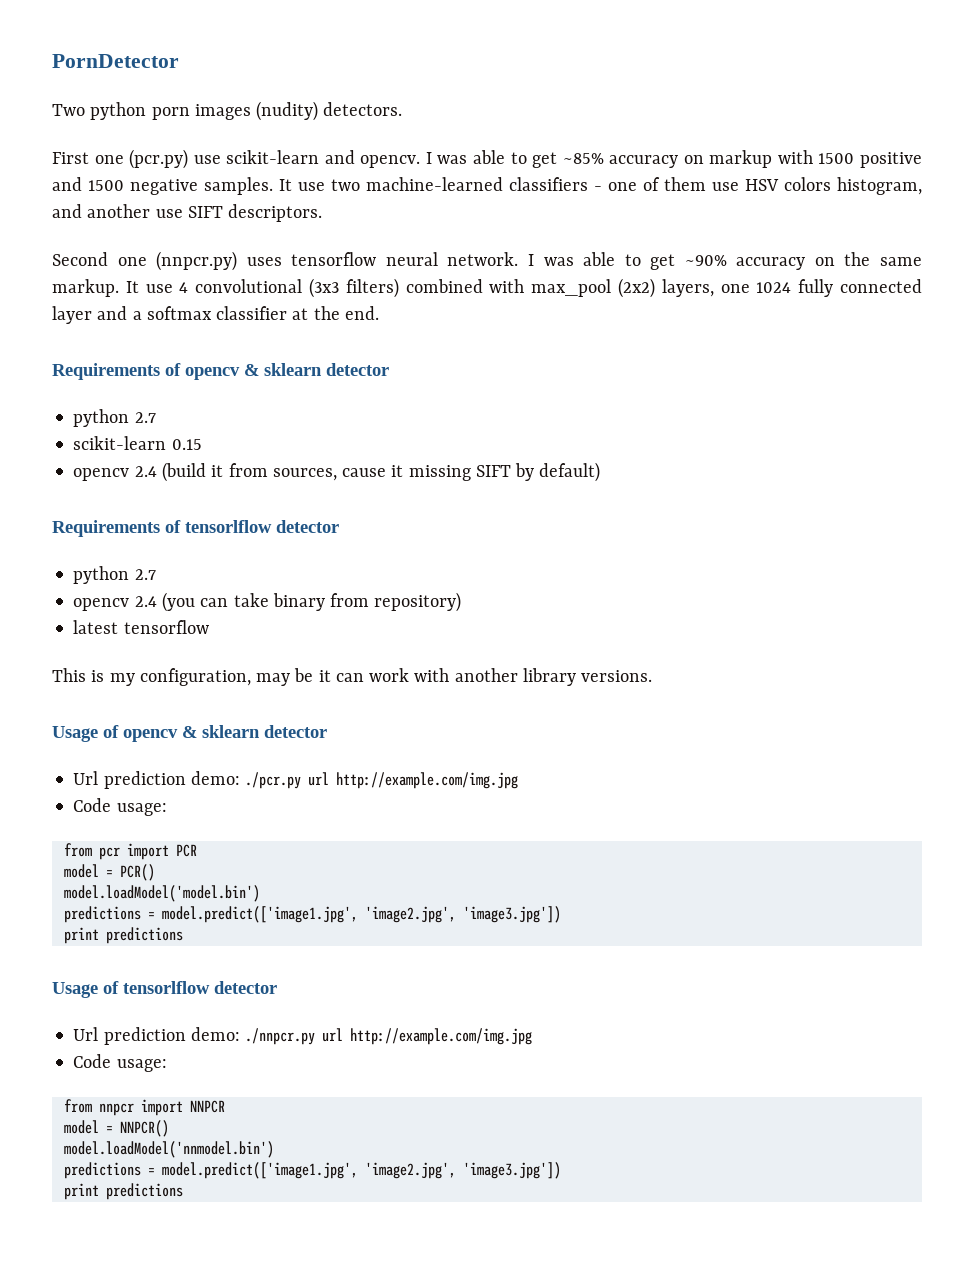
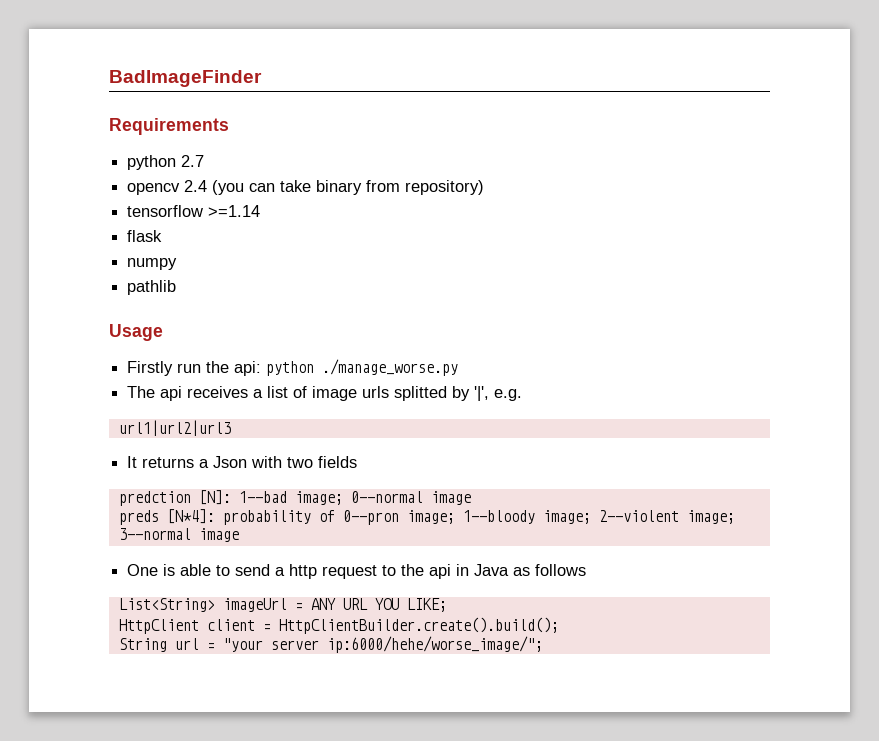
- PornDetector
- Two python porn images (nudity) detectors.
- First one (pcr.py) use scikit-learn and opencv. I was able to get ~85% accuracy on markup with 1500 positive and 1500 negative samples. It use two machine-learned classifiers - one of them use HSV colors histogram, and another use SIFT descriptors.
- Second one (nnpcr.py) uses tensorflow neural network. I was able to get ~90% accuracy on the same markup. It use 4 convolutional (3x3 filters) combined with max_pool (2x2) layers, one 1024 fully connected layer and a softmax classifier at the end.
- Requirements of opencv & sklearn detector
- python 2.7
- scikit-learn 0.15
- opencv 2.4 (build it from sources, cause it missing SIFT by default)
- Requirements of tensorlflow detector
+ BadImageFinder
+ Requirements
- latest tensorflow
- This is my configuration, may be it can work with another library versions.
- Usage of opencv & sklearn detector
- Url prediction demo: ./pcr.py url http://example.com/img.jpg
- Code usage:
- from pcr import PCR
- model = PCR()
- model.loadModel('model.bin')
- predictions = model.predict(['image1.jpg', 'image2.jpg', 'image3.jpg'])
- print predictions
- Usage of tensorlflow detector
- Url prediction demo: ./nnpcr.py url http://example.com/img.jpg
- Code usage:
- from nnpcr import NNPCR
- model = NNPCR()
- model.loadModel('nnmodel.bin')
- predictions = model.predict(['image1.jpg', 'image2.jpg', 'image3.jpg'])
- print predictions
+ tensorflow >=1.14
+ flask
+ numpy
+ pathlib
+ Usage
+ Firstly run the api: python ./manage_worse.py
+ The api receives a list of image urls splitted by '|', e.g.
+ url1|url2|url3
+ It returns a Json with two fields
+ predction [N]: 1--bad image; 0--normal image
+ preds [N*4]: probability of 0--pron image; 1--bloody image; 2--violent image; 3--normal image
+ One is able to send a http request to the api in Java as follows
+ List<String> imageUrl = ANY URL YOU LIKE;
+ HttpClient client = HttpClientBuilder.create().build();
+ String url = "your server ip:6000/hehe/worse_image/";

